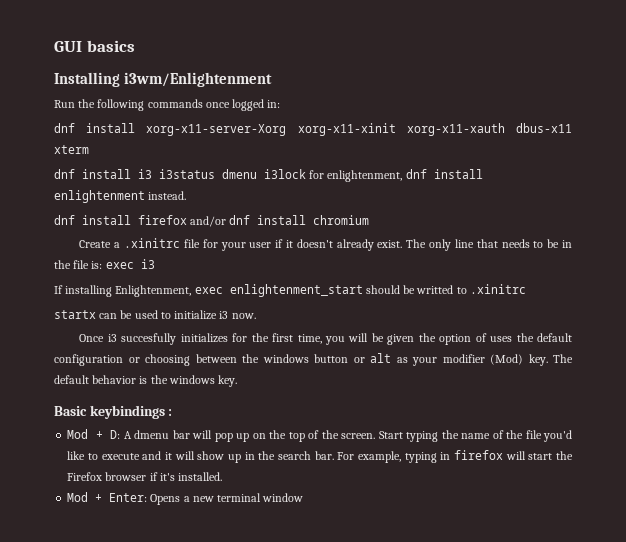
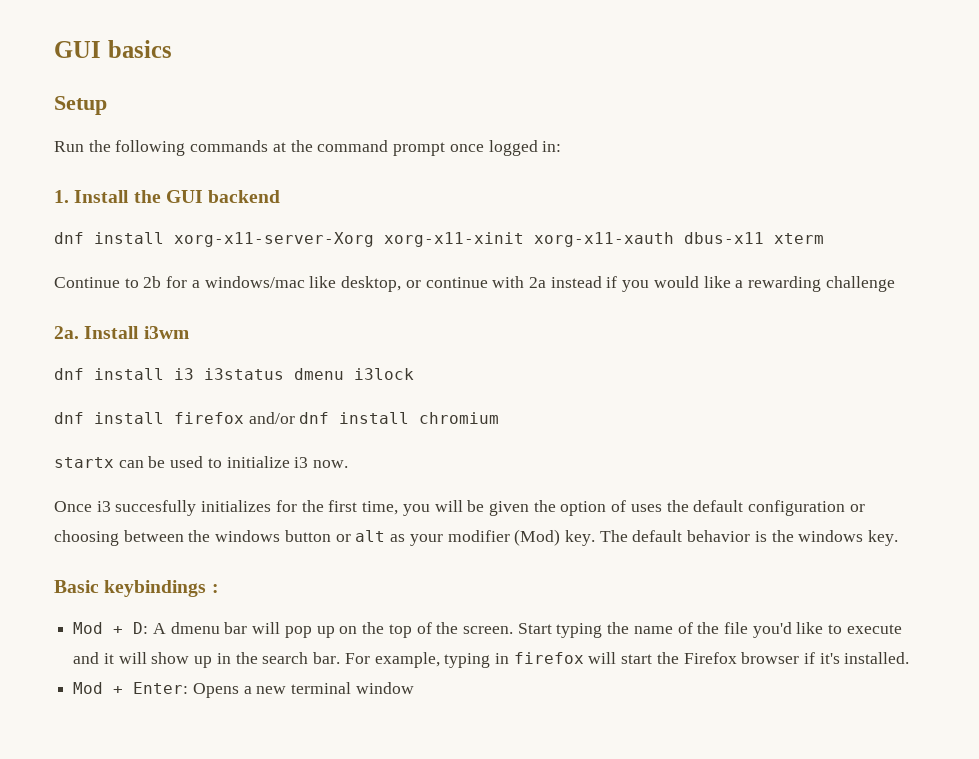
- Installing i3wm/Enlightenment
+ Setup
- Run the following commands once logged in:
+ Run the following commands at the command prompt once logged in:
+ 1. Install the GUI backend
+ Continue to 2b for a windows/mac like desktop, or continue with 2a instead if you would like a rewarding challenge
+ 2a. Install i3wm
- dnf install i3 i3status dmenu i3lock for enlightenment, dnf install enlightenment instead.
+ dnf install i3 i3status dmenu i3lock
- Create a .xinitrc file for your user if it doesn't already exist. The only line that needs to be in the file is: exec i3
- If installing Enlightenment, exec enlightenment_start should be writted to .xinitrc

